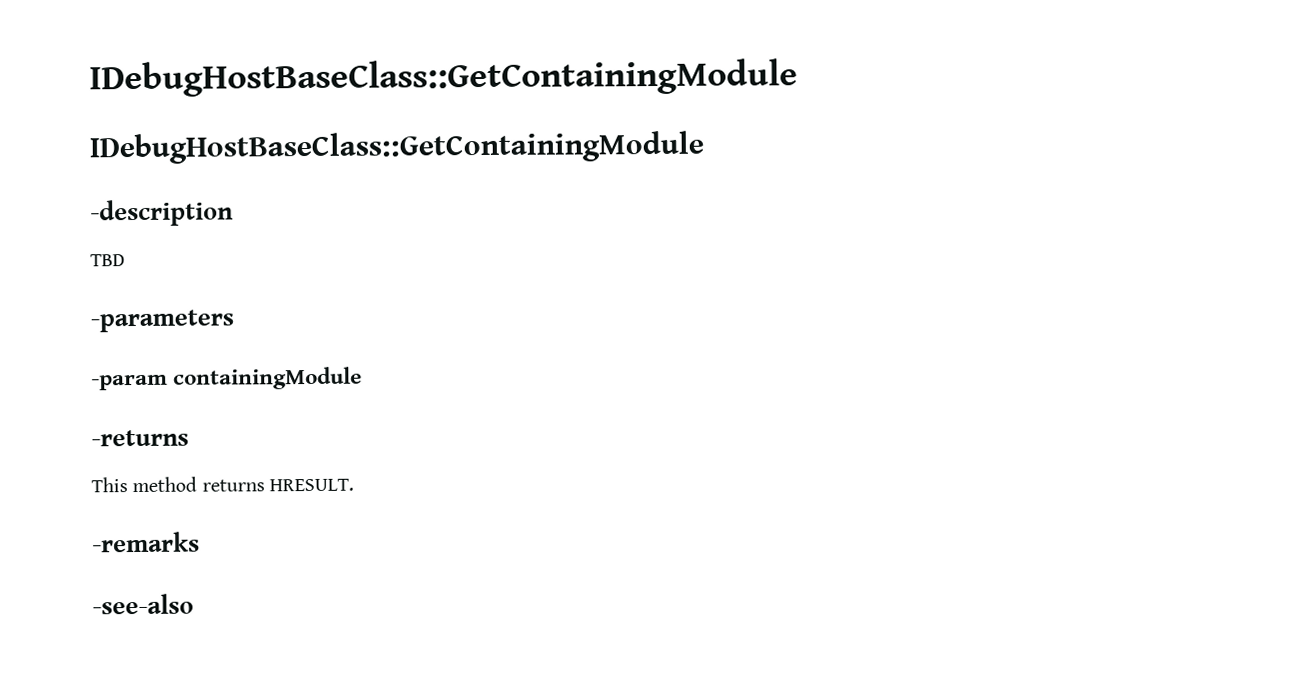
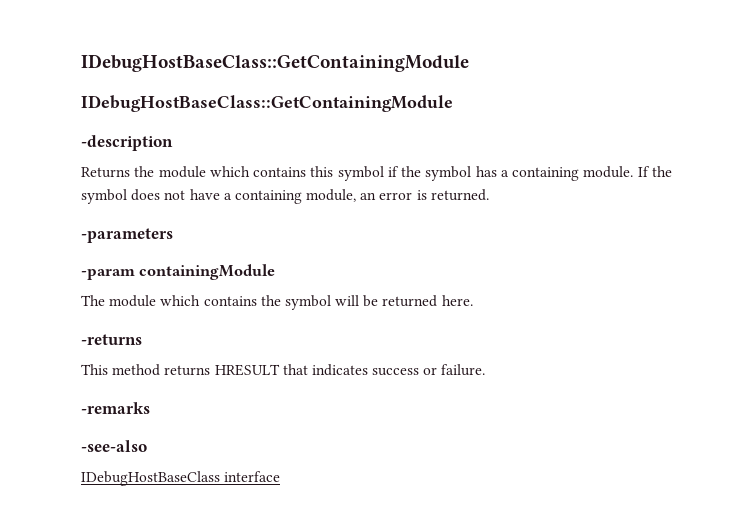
- TBD
+ Returns the module which contains this symbol if the symbol has a containing module. If the symbol does not have a containing module, an error is returned.
  -parameters
  -param containingModule
+ The module which contains the symbol will be returned here.
  -returns
- This method returns HRESULT.
+ This method returns HRESULT that indicates success or failure.
+ IDebugHostBaseClass interface

